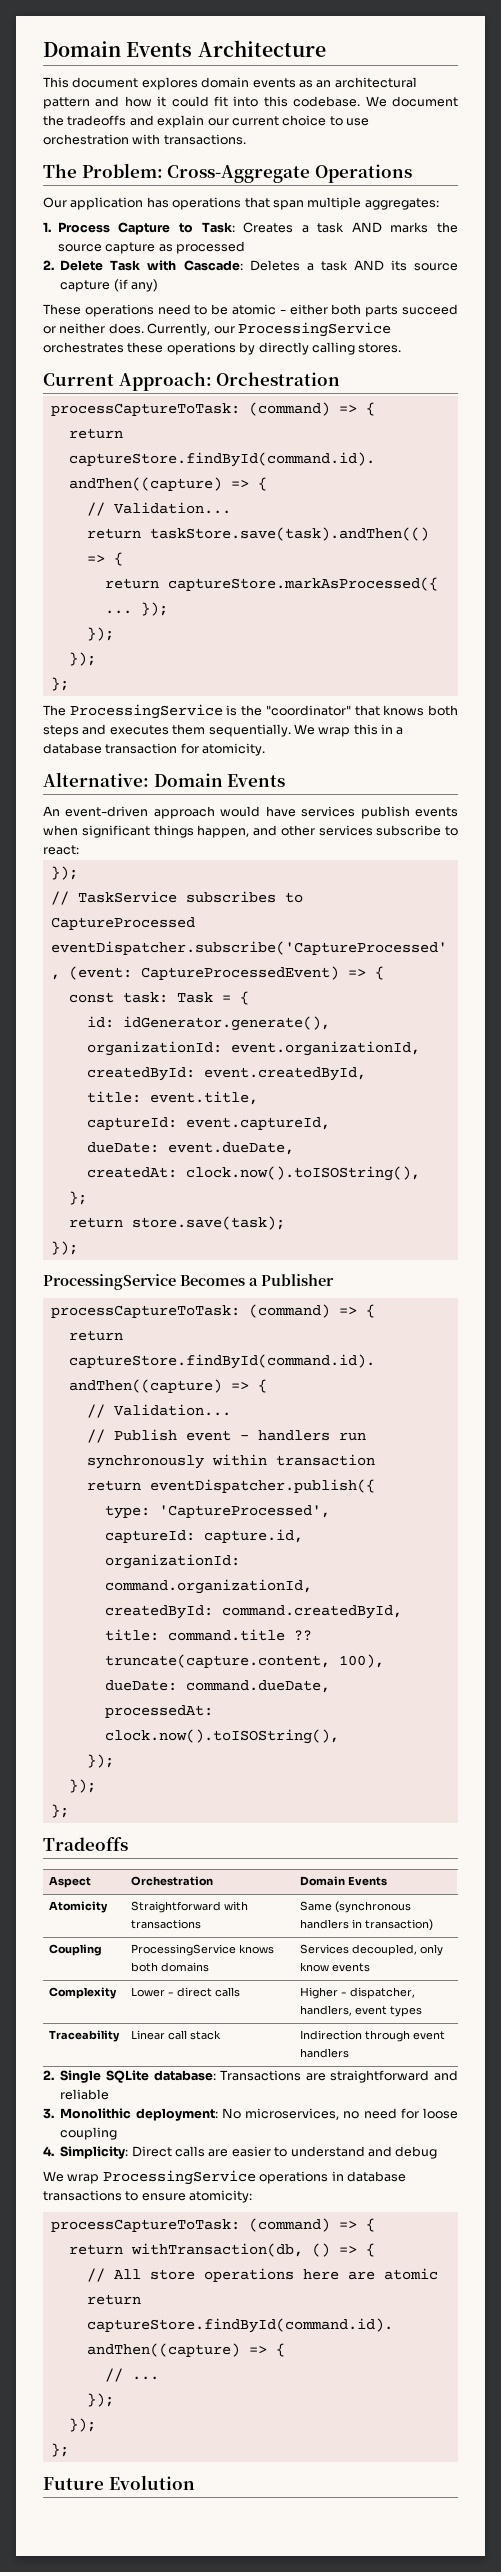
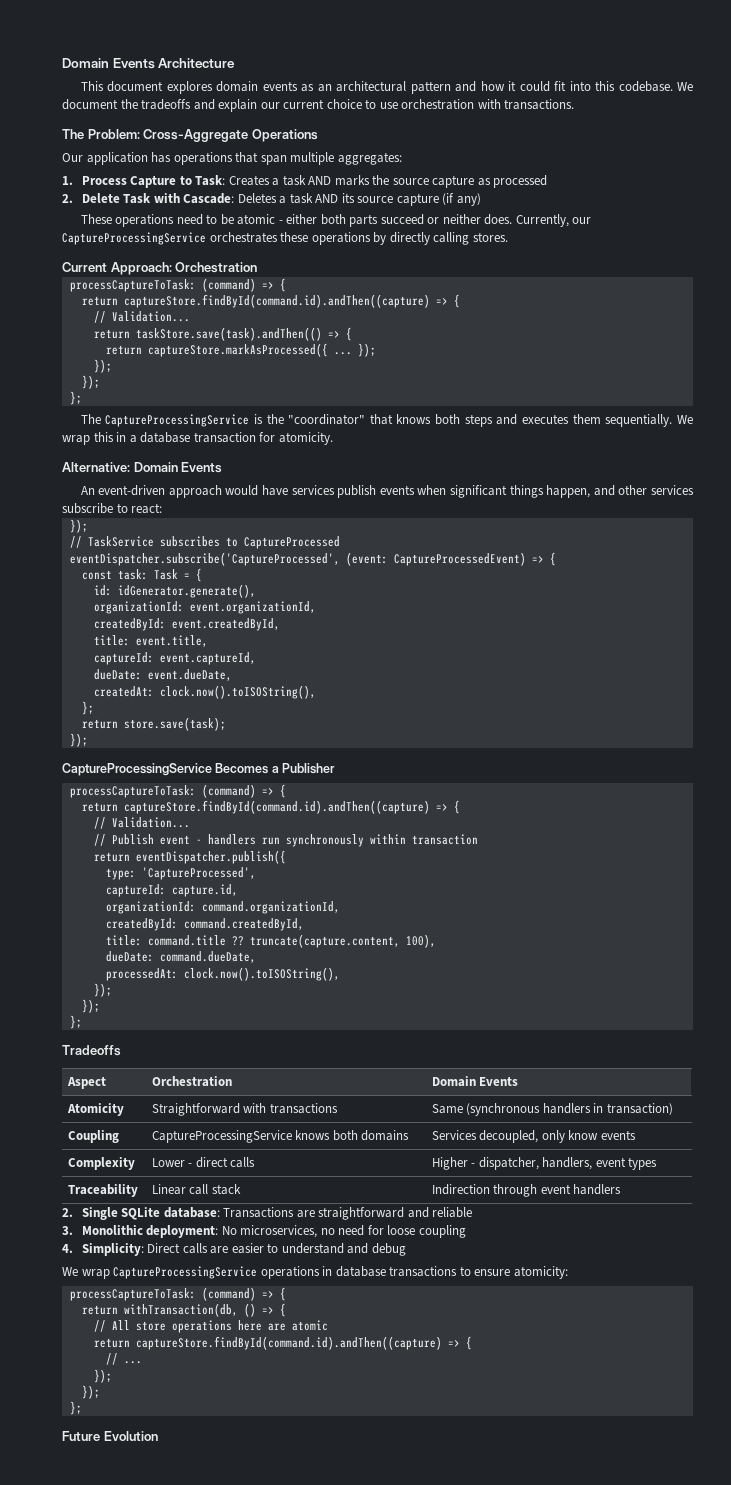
- Currently, our ProcessingService orchestrates these operations by directly calling stores.
+ Currently, our CaptureProcessingService orchestrates these operations by directly calling stores.
- The ProcessingService is the "coordinator" that knows both steps and executes them sequentially.
+ The CaptureProcessingService is the "coordinator" that knows both steps and executes them sequentially.
- ProcessingService Becomes a Publisher
+ CaptureProcessingService Becomes a Publisher
- Coupling | ProcessingService knows both domains | Services decoupled, only know events
+ Coupling | CaptureProcessingService knows both domains | Services decoupled, only know events
- We wrap ProcessingService operations in database transactions to ensure atomicity:
+ We wrap CaptureProcessingService operations in database transactions to ensure atomicity:

